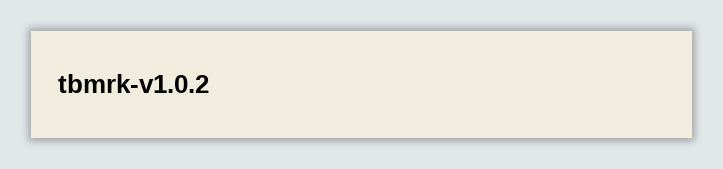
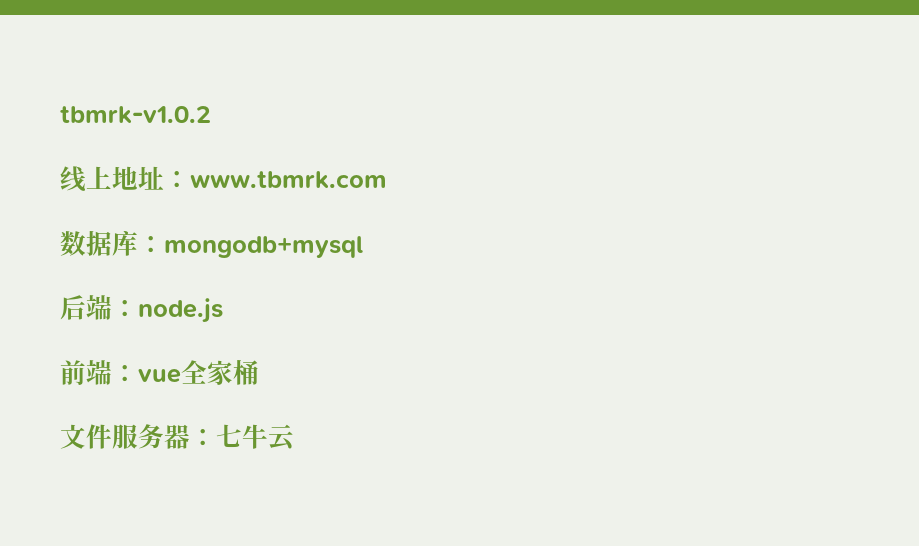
+ 线上地址：www.tbmrk.com
+ 数据库：mongodb+mysql
+ 后端：node.js
+ 前端：vue全家桶
+ 文件服务器：七牛云

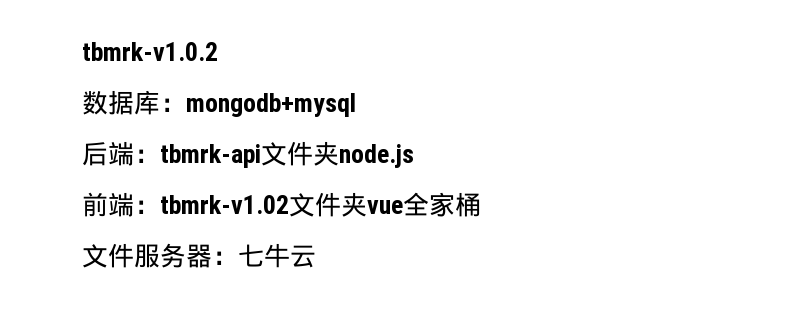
- 线上地址：www.tbmrk.com
- 后端：node.js
+ 后端：tbmrk-api文件夹node.js
- 前端：vue全家桶
+ 前端：tbmrk-v1.02文件夹vue全家桶

